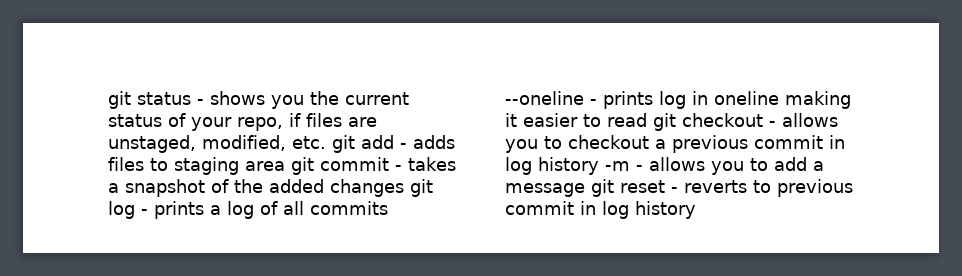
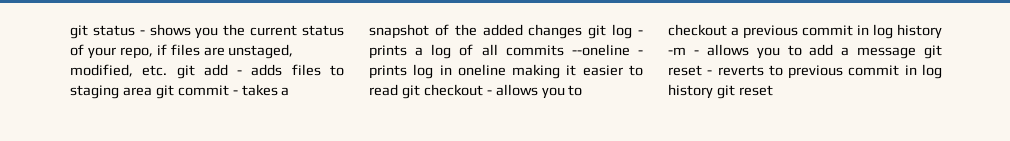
- git status - shows you the current status of your repo, if files are unstaged, modified, etc. git add - adds files to staging area git commit - takes a snapshot of the added changes git log - prints a log of all commits --oneline - prints log in oneline making it easier to read git checkout - allows you to checkout a previous commit in log history -m - allows you to add a message git reset - reverts to previous commit in log history
+ git status - shows you the current status of your repo, if files are unstaged, modified, etc. git add - adds files to staging area git commit - takes a snapshot of the added changes git log - prints a log of all commits --oneline - prints log in oneline making it easier to read git checkout - allows you to checkout a previous commit in log history -m - allows you to add a message git reset - reverts to previous commit in log history git reset

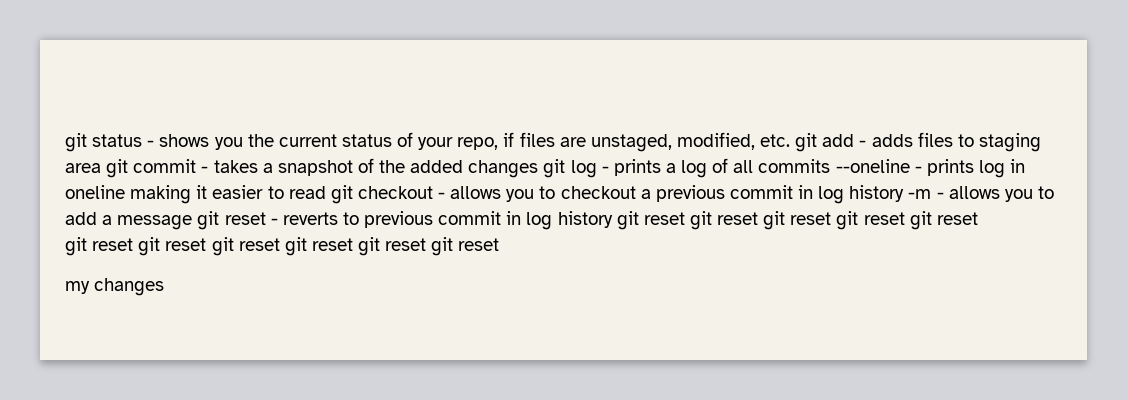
- git status - shows you the current status of your repo, if files are unstaged, modified, etc. git add - adds files to staging area git commit - takes a snapshot of the added changes git log - prints a log of all commits --oneline - prints log in oneline making it easier to read git checkout - allows you to checkout a previous commit in log history -m - allows you to add a message git reset - reverts to previous commit in log history git reset
+ git status - shows you the current status of your repo, if files are unstaged, modified, etc. git add - adds files to staging area git commit - takes a snapshot of the added changes git log - prints a log of all commits --oneline - prints log in oneline making it easier to read git checkout - allows you to checkout a previous commit in log history -m - allows you to add a message git reset - reverts to previous commit in log history git reset git reset git reset git reset git reset
+ git reset git reset git reset git reset git reset git reset
+ my changes

